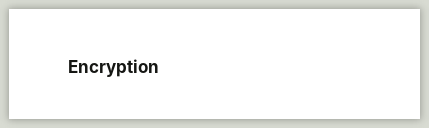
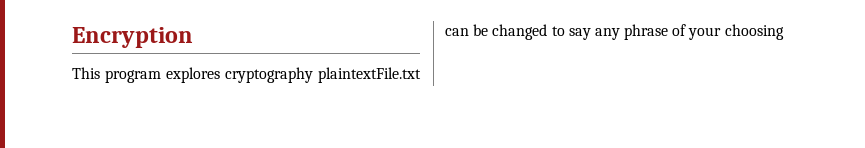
+ This program explores cryptography plaintextFile.txt can be changed to say any phrase of your choosing

